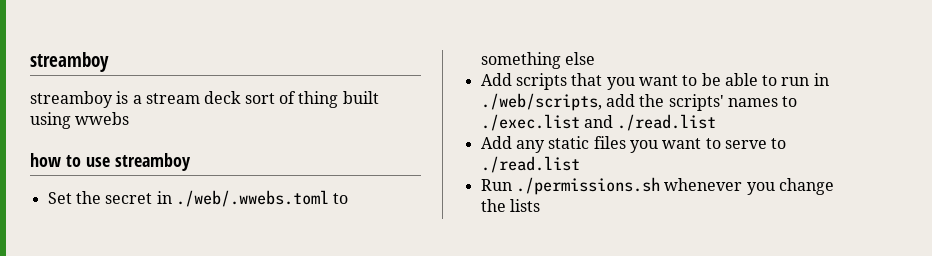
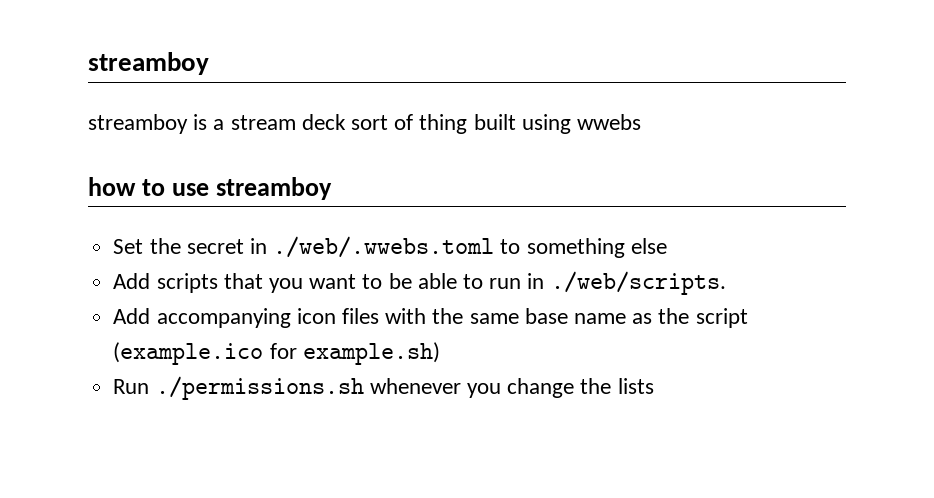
- Add scripts that you want to be able to run in ./web/scripts, add the scripts' names to ./exec.list and ./read.list
- Add any static files you want to serve to ./read.list
+ Add scripts that you want to be able to run in ./web/scripts.
+ Add accompanying icon files with the same base name as the script (example.ico for example.sh)

